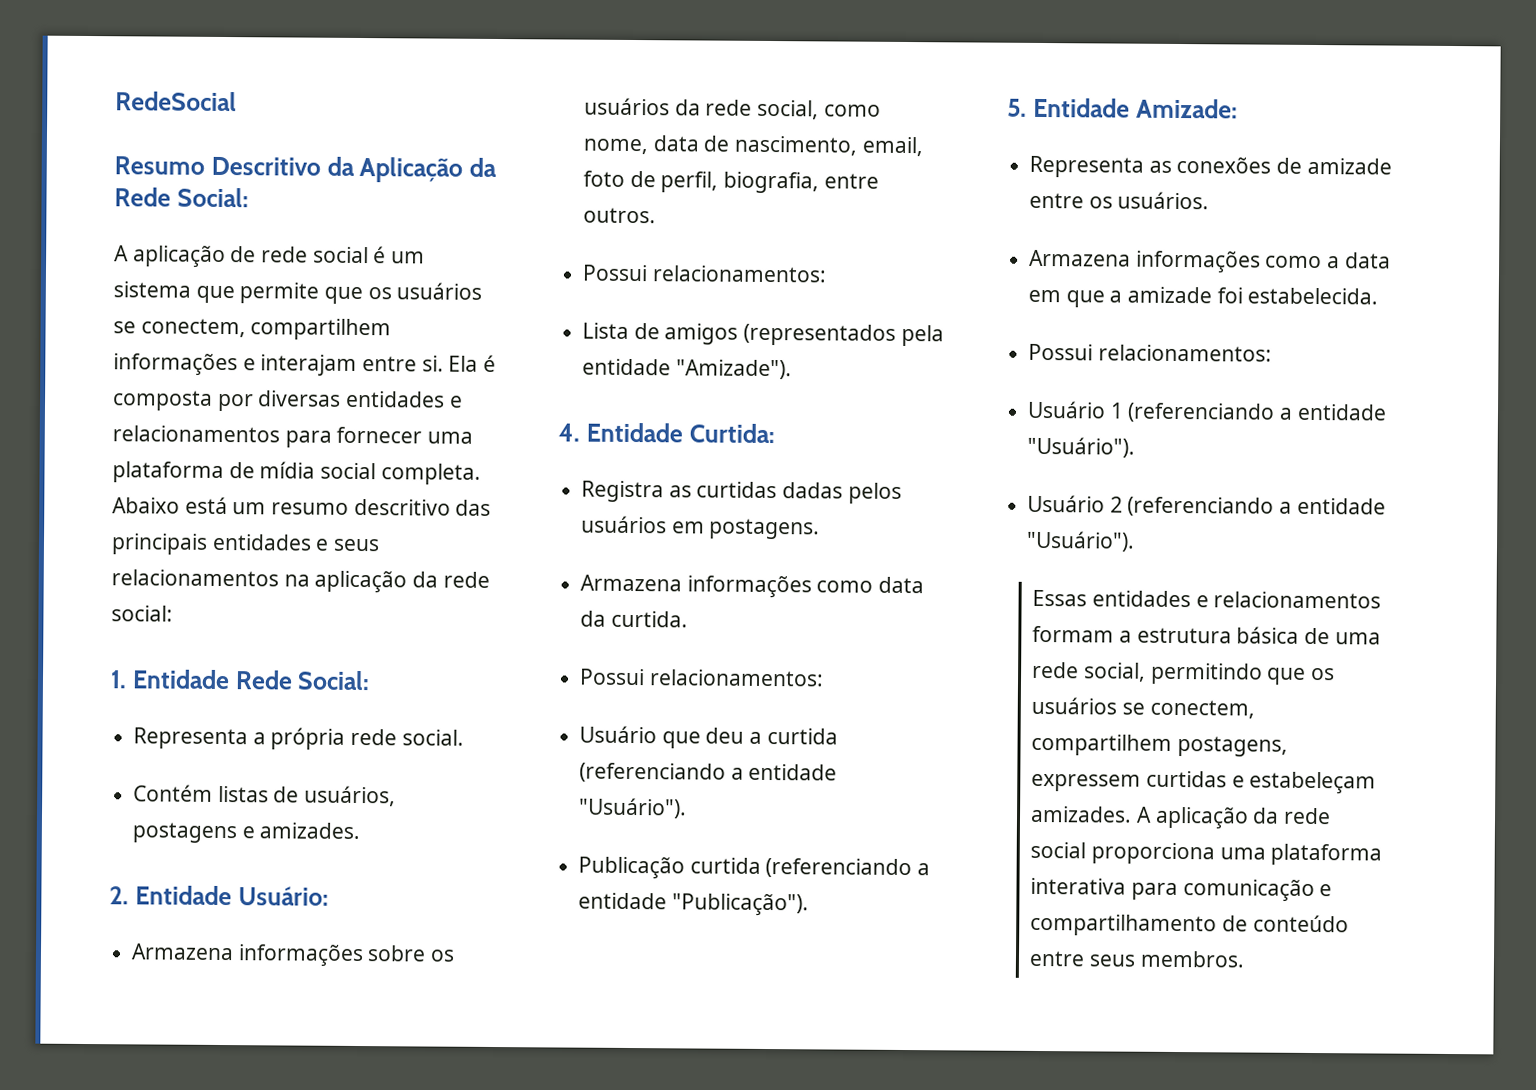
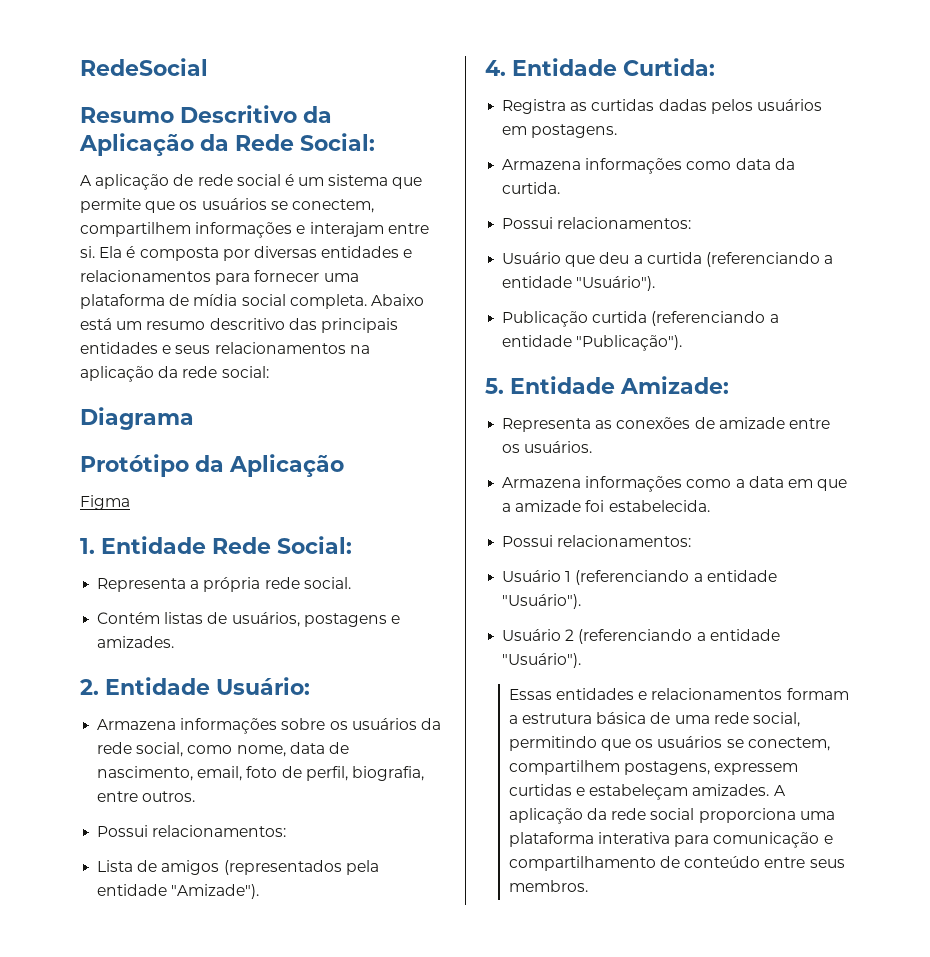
+ Diagrama
+ Protótipo da Aplicação
+ Figma

